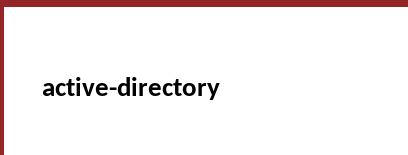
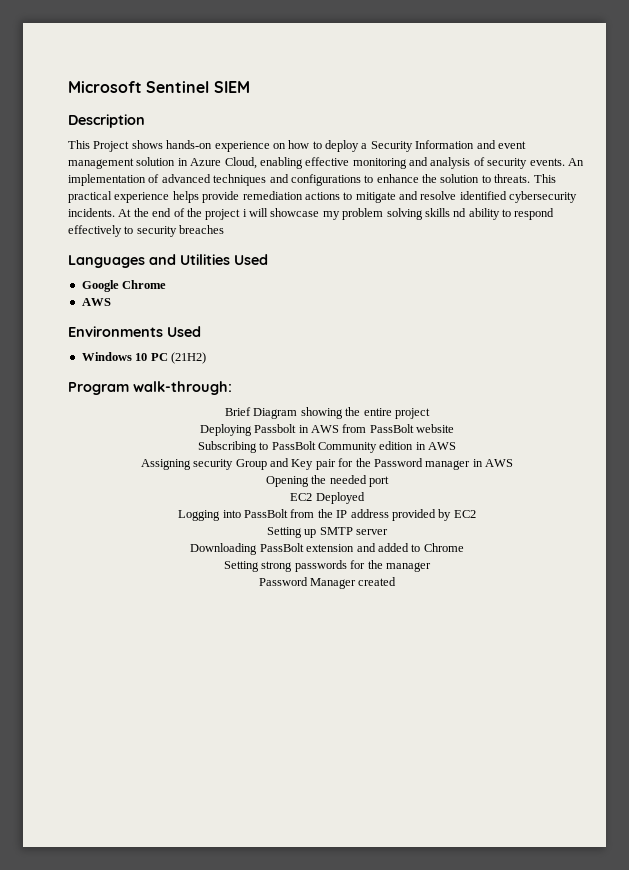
- active-directory
+ Microsoft Sentinel SIEM
+ Description
+ This Project shows hands-on experience on how to deploy a Security Information and event management solution in Azure Cloud, enabling effective monitoring and analysis of security events. An implementation of advanced techniques and configurations to enhance the solution to threats. This practical experience helps provide remediation actions to mitigate and resolve identified cybersecurity incidents. At the end of the project i will showcase my problem solving skills nd ability to respond effectively to security breaches
+ Languages and Utilities Used
+ Google Chrome
+ AWS
+ Environments Used
+ Windows 10 PC (21H2)
+ Program walk-through:
+ Brief Diagram showing the entire project
+ Deploying Passbolt in AWS from PassBolt website
+ Subscribing to PassBolt Community edition in AWS
+ Assigning security Group and Key pair for the Password manager in AWS
+ Opening the needed port
+ EC2 Deployed
+ Logging into PassBolt from the IP address provided by EC2
+ Setting up SMTP server
+ Downloading PassBolt extension and added to Chrome
+ Setting strong passwords for the manager
+ Password Manager created

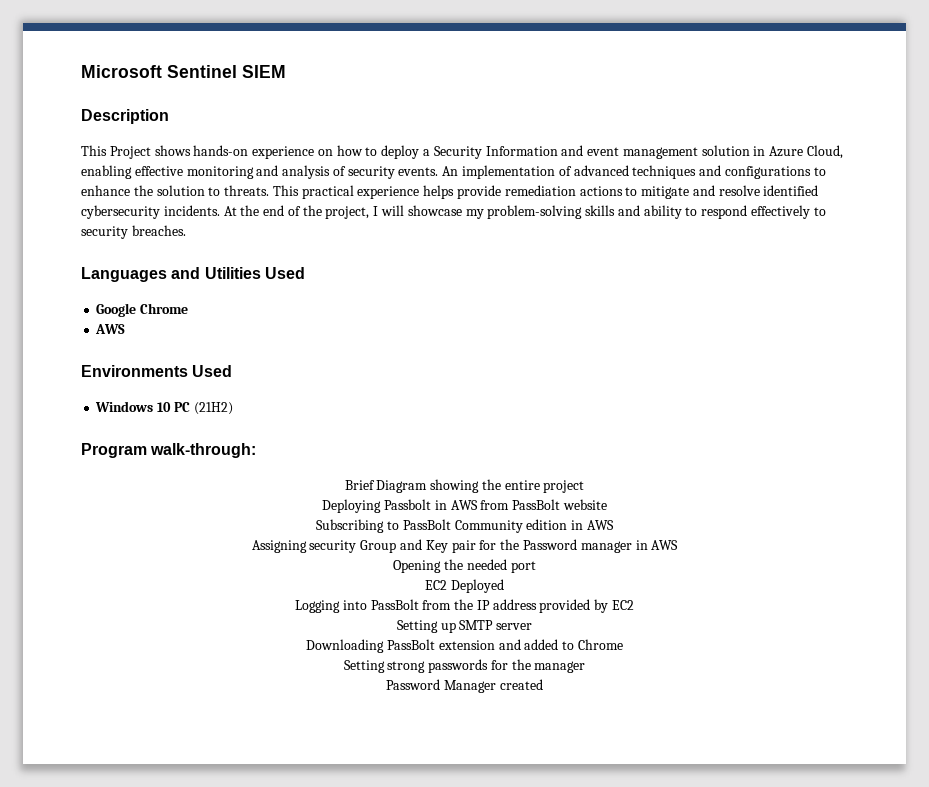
- At the end of the project i will showcase my problem solving skills nd ability to respond effectively to security breaches
+ At the end of the project, I will showcase my problem-solving skills and ability to respond effectively to security breaches.

